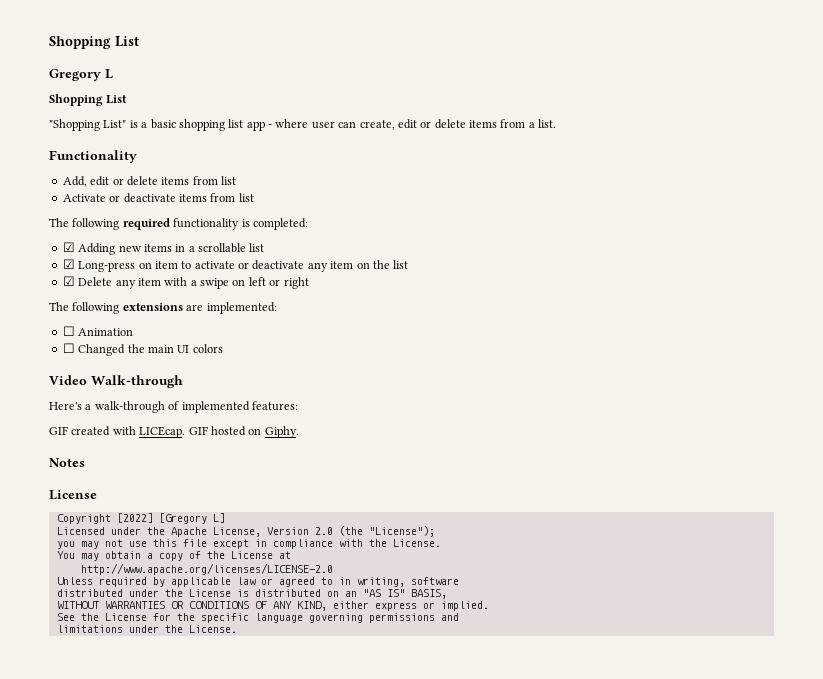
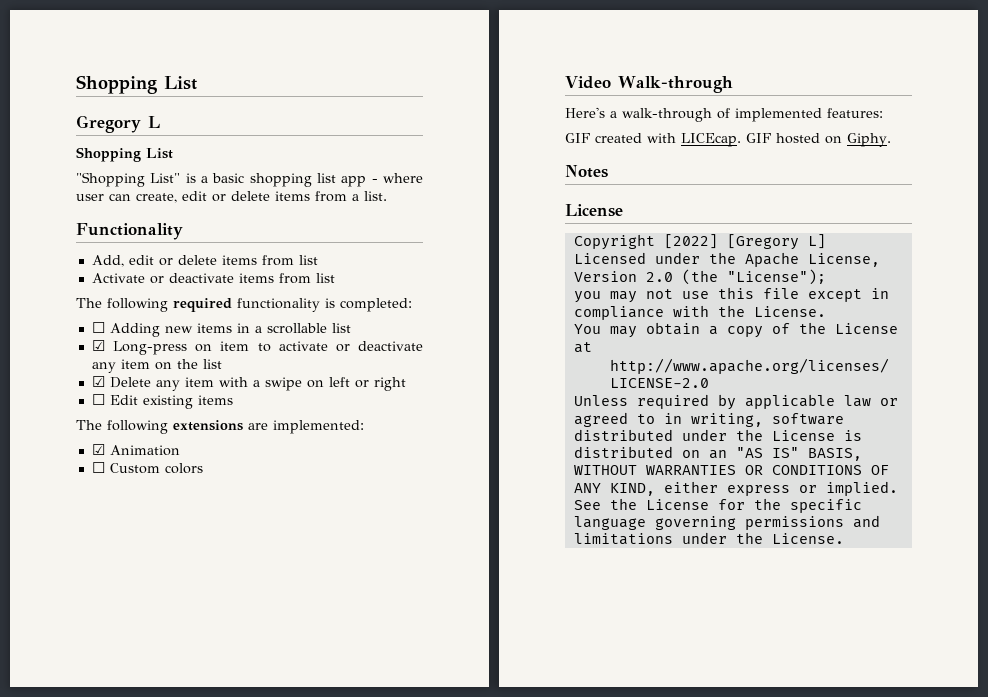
- ☑ Adding new items in a scrollable list
+ ☐ Adding new items in a scrollable list
+ ☐ Edit existing items
- ☐ Animation
+ ☑ Animation
- ☐ Changed the main UI colors
+ ☐ Custom colors

